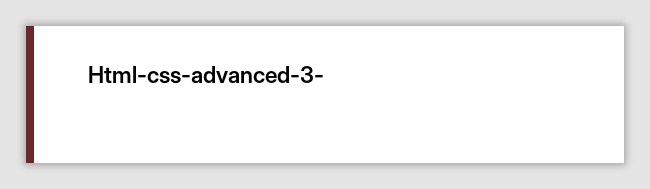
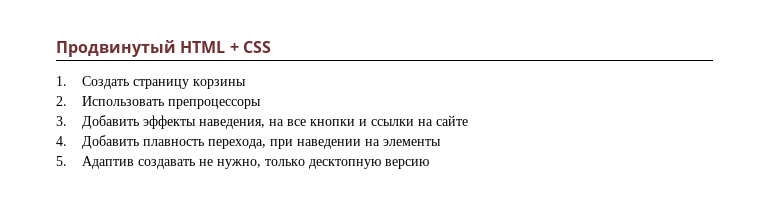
- Html-css-advanced-3-
+ Продвинутый HTML + CSS
+ 1. Создать страницу корзины
+ 2. Использовать препроцессоры
+ 3. Добавить эффекты наведения, на все кнопки и ссылки на сайте
+ 4. Добавить плавность перехода, при наведении на элементы
+ 5. Адаптив создавать не нужно, только десктопную версию

